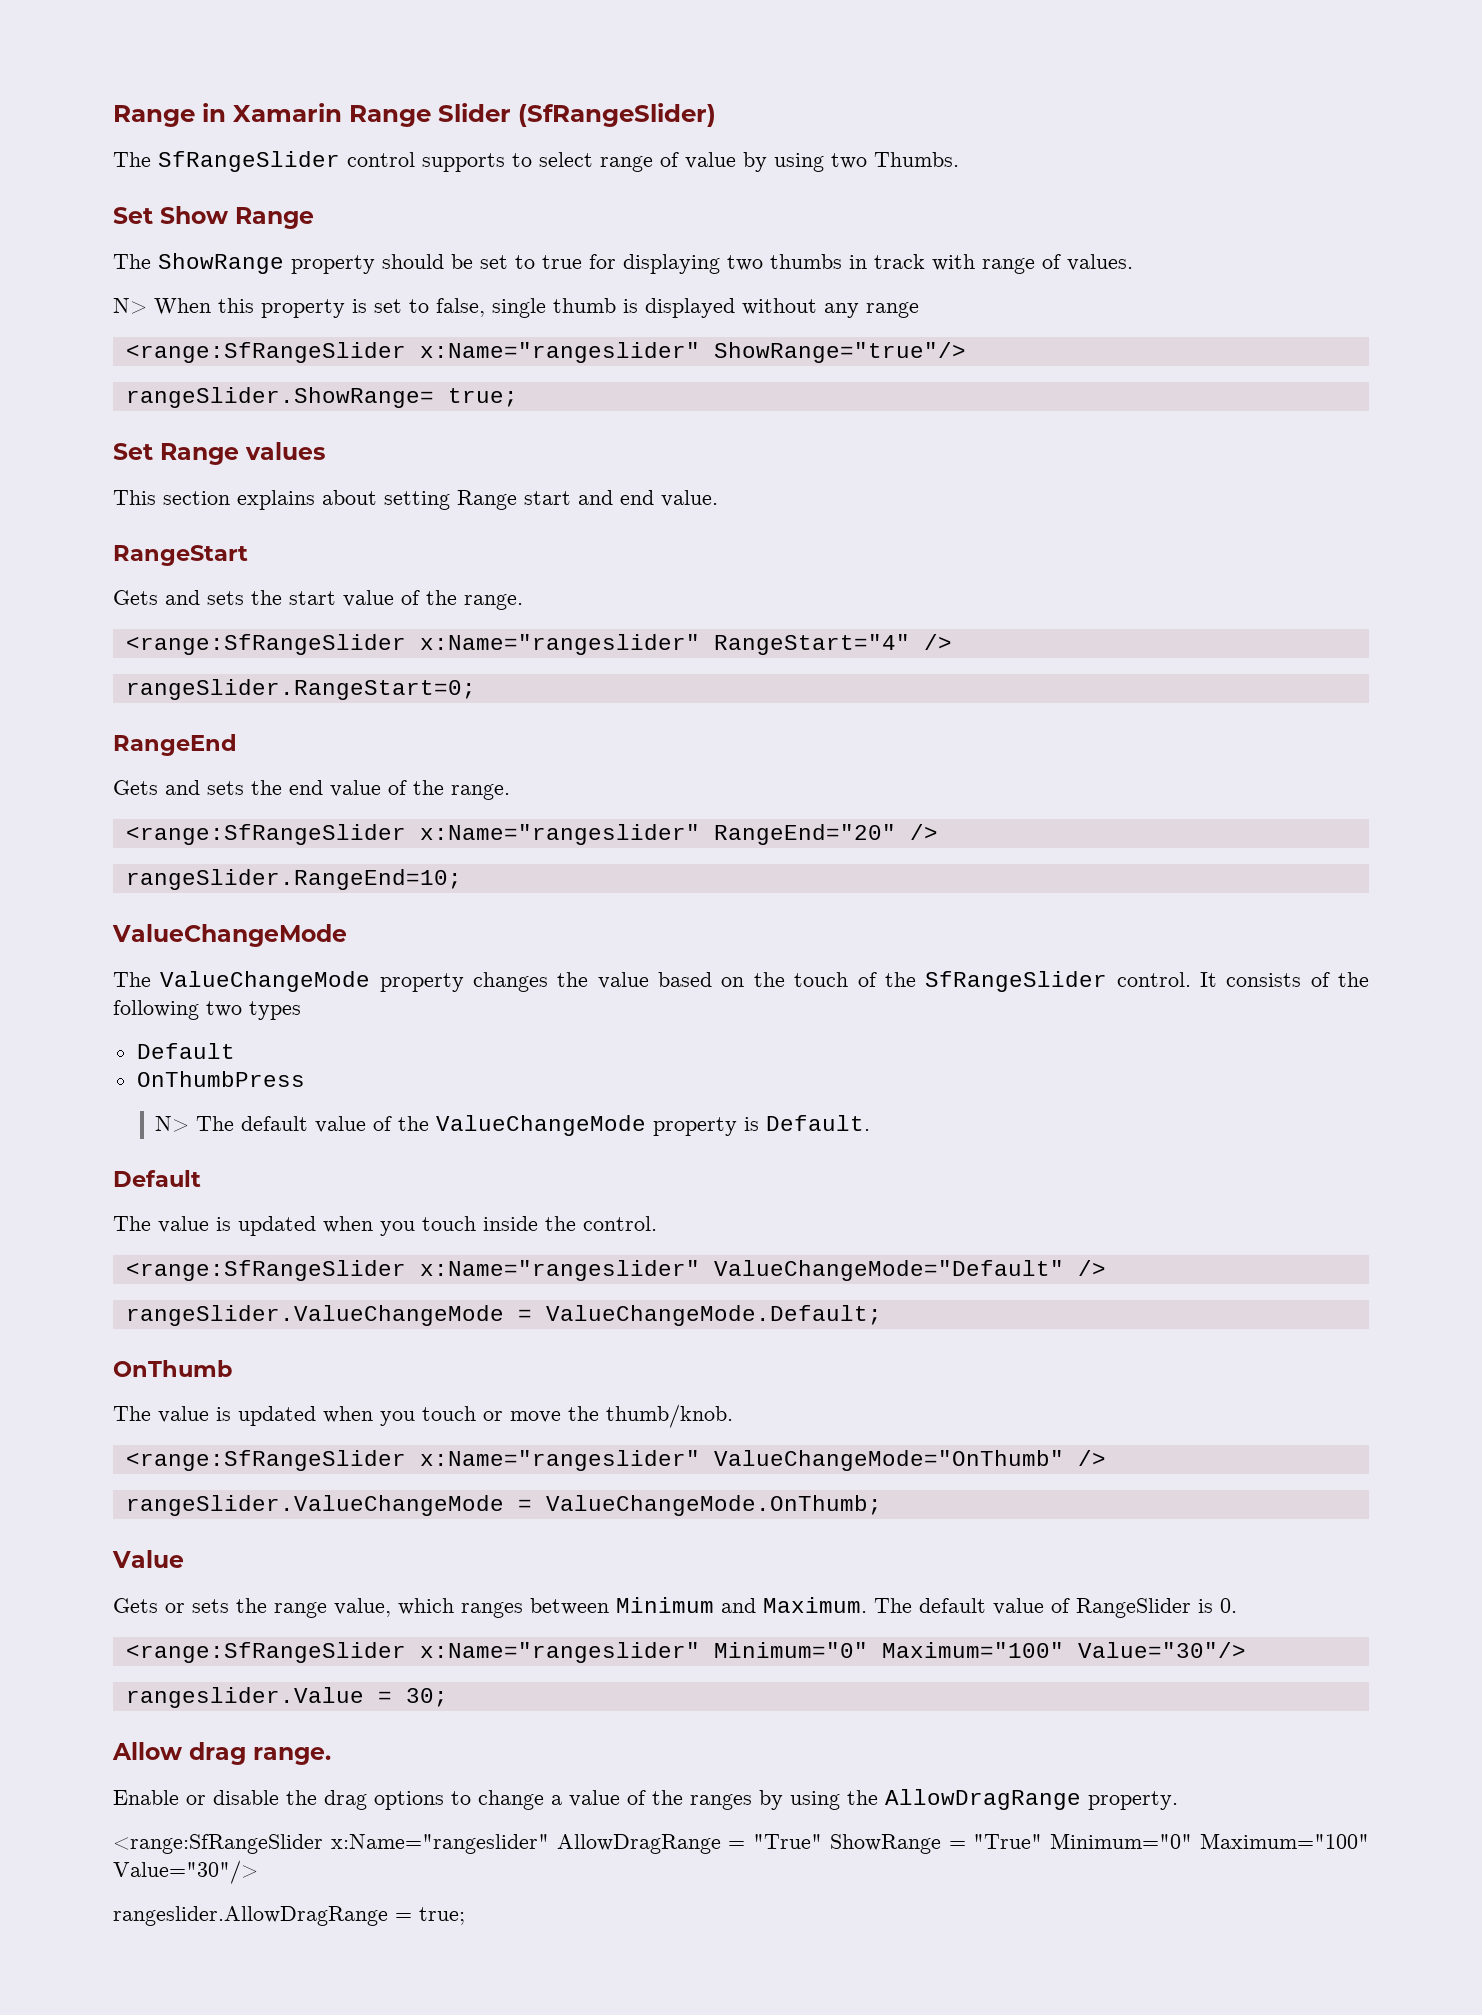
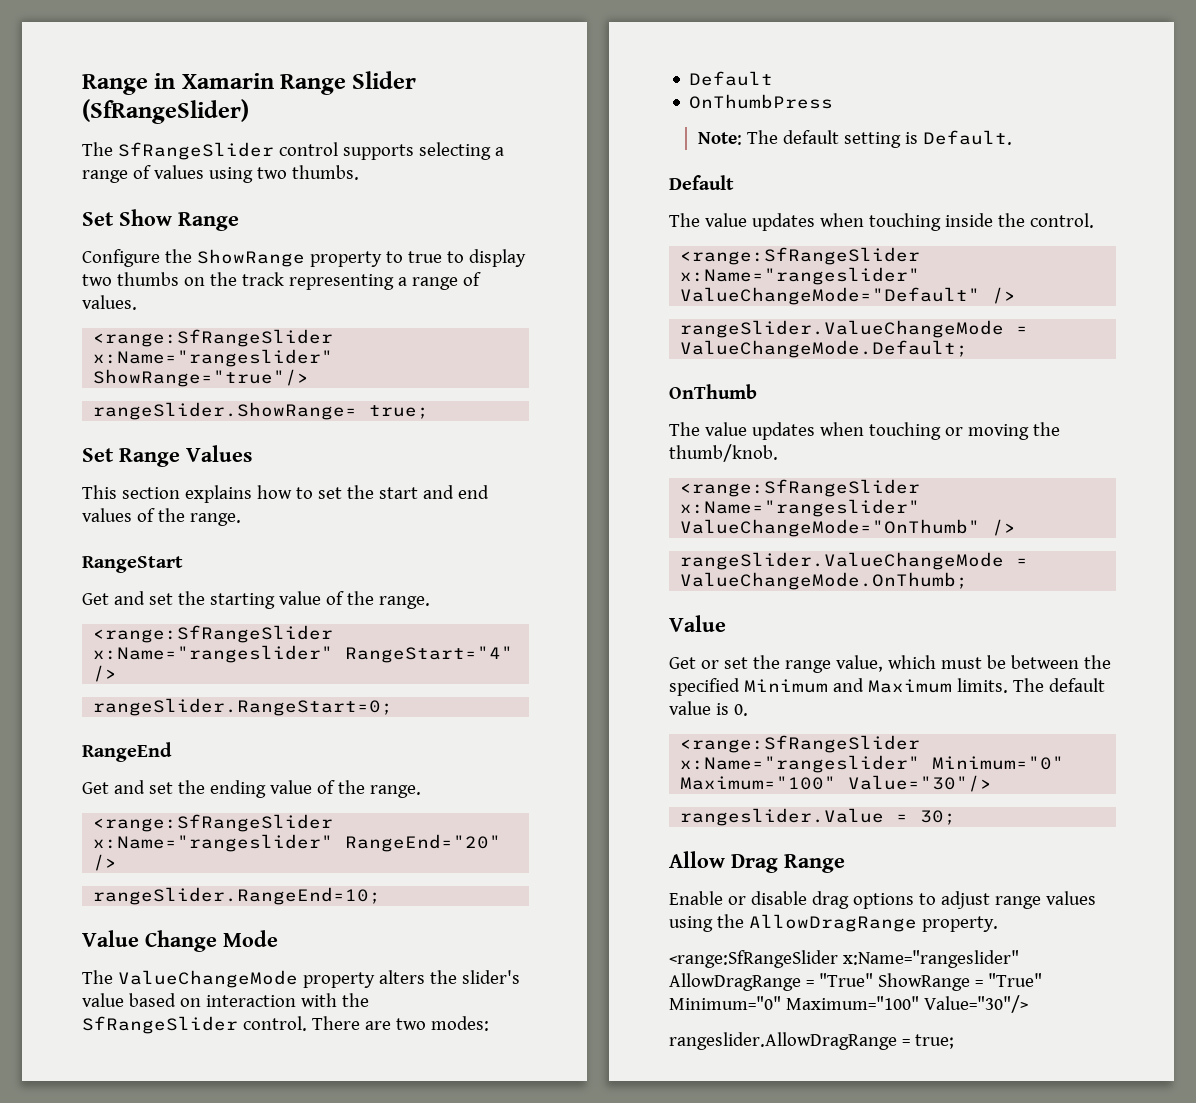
- The SfRangeSlider control supports to select range of value by using two Thumbs.
+ The SfRangeSlider control supports selecting a range of values using two thumbs.
- The ShowRange property should be set to true for displaying two thumbs in track with range of values.
- N> When this property is set to false, single thumb is displayed without any range
+ Configure the ShowRange property to true to display two thumbs on the track representing a range of values.
- Set Range values
+ Set Range Values
- This section explains about setting Range start and end value.
+ This section explains how to set the start and end values of the range.
  RangeStart
- Gets and sets the start value of the range.
+ Get and set the starting value of the range.
- Gets and sets the end value of the range.
+ Get and set the ending value of the range.
  rangeSlider.RangeEnd=10;
- ValueChangeMode
+ Value Change Mode
- The ValueChangeMode property changes the value based on the touch of the SfRangeSlider control. It consists of the following two types
+ The ValueChangeMode property alters the slider's value based on interaction with the SfRangeSlider control. There are two modes:
- N> The default value of the ValueChangeMode property is Default.
+ Note: The default setting is Default.
- The value is updated when you touch inside the control.
+ The value updates when touching inside the control.
- The value is updated when you touch or move the thumb/knob.
+ The value updates when touching or moving the thumb/knob.
- Gets or sets the range value, which ranges between Minimum and Maximum. The default value of RangeSlider is 0.
+ Get or set the range value, which must be between the specified Minimum and Maximum limits. The default value is 0.
- Allow drag range.
+ Allow Drag Range
- Enable or disable the drag options to change a value of the ranges by using the AllowDragRange property.
+ Enable or disable drag options to adjust range values using the AllowDragRange property.

